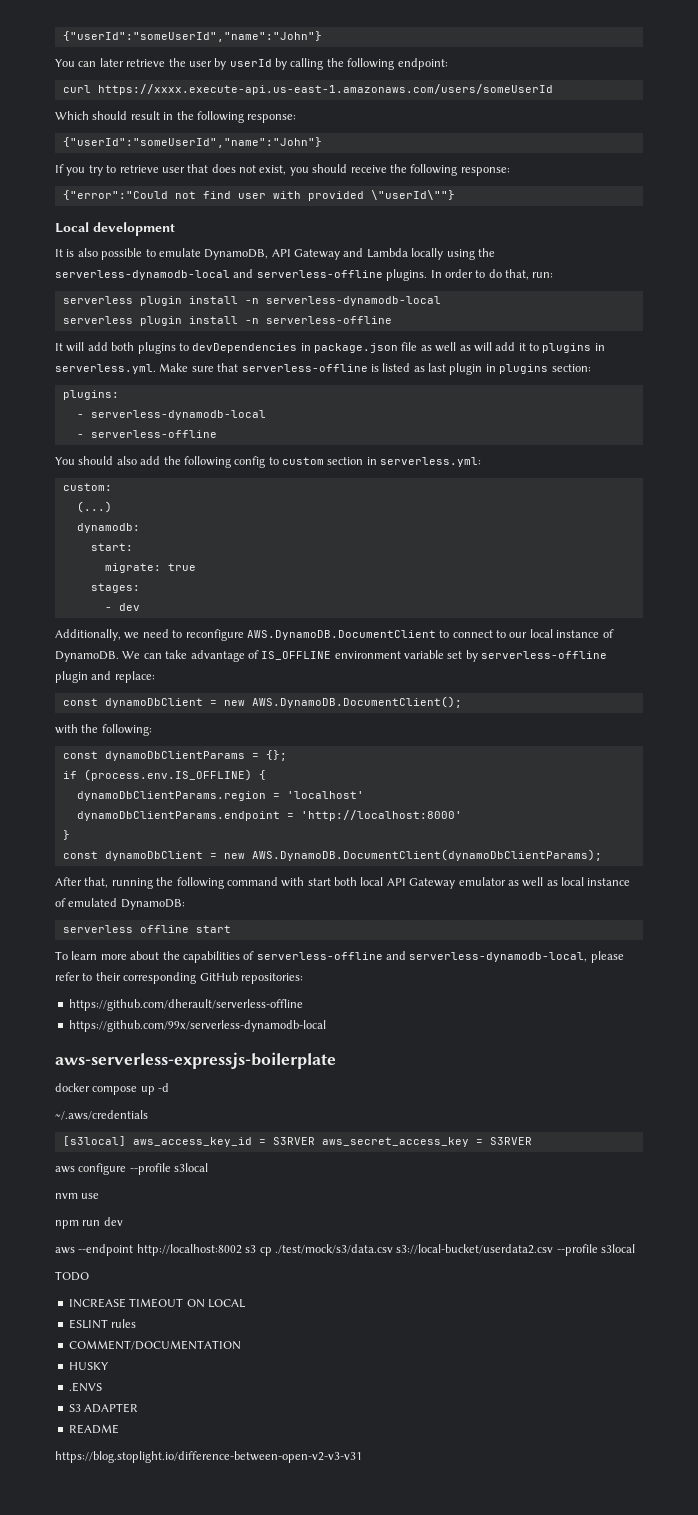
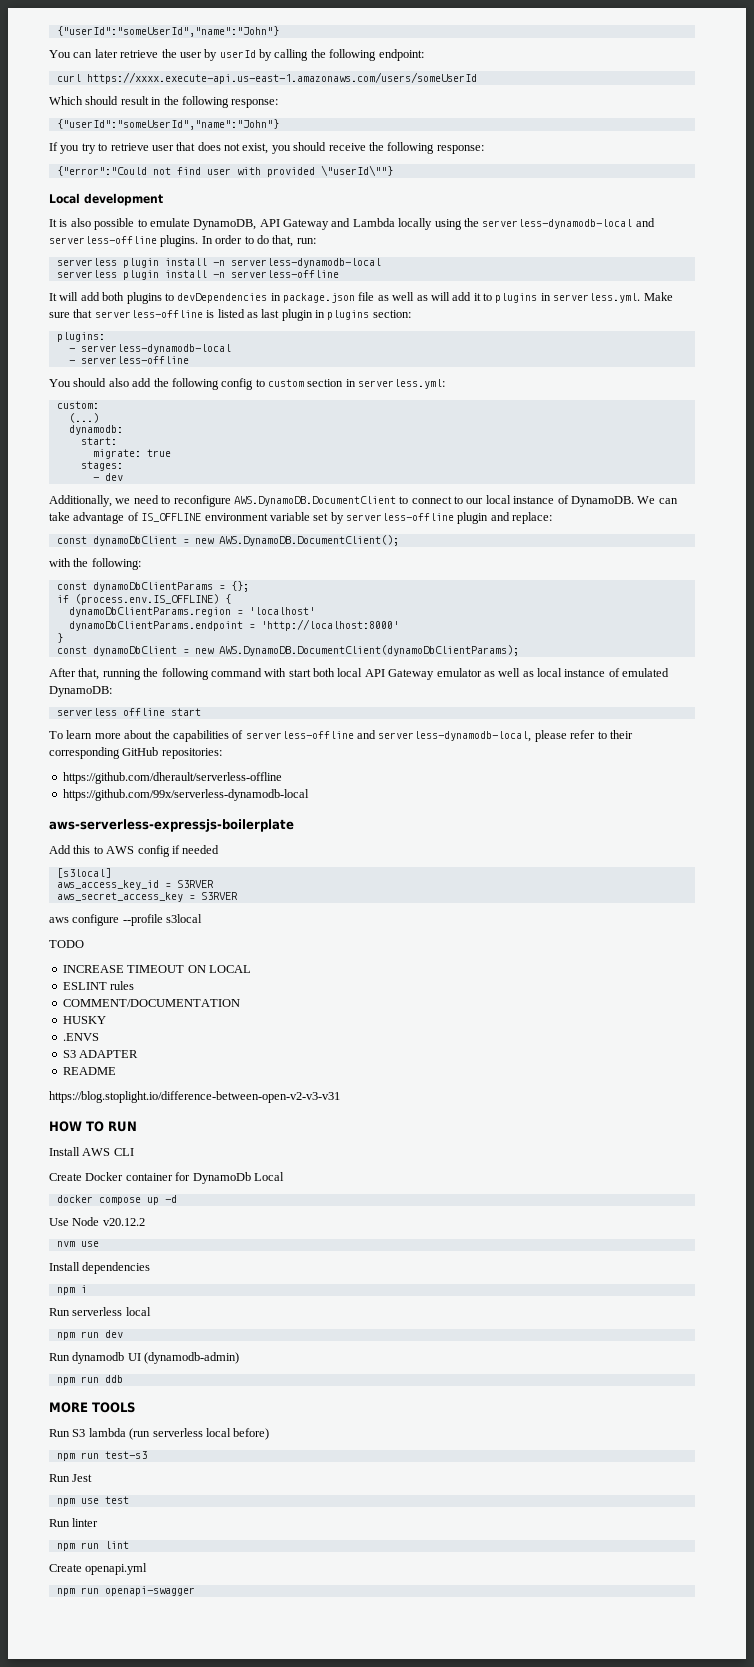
- docker compose up -d
- ~/.aws/credentials
+ Add this to AWS config if needed
- [s3local] aws_access_key_id = S3RVER aws_secret_access_key = S3RVER
+ [s3local]
+ aws_access_key_id = S3RVER
+ aws_secret_access_key = S3RVER
- nvm use
- npm run dev
- aws --endpoint http://localhost:8002 s3 cp ./test/mock/s3/data.csv s3://local-bucket/userdata2.csv --profile s3local
+ HOW TO RUN
+ Install AWS CLI
+ Create Docker container for DynamoDb Local
+ docker compose up -d
+ Use Node v20.12.2
+ nvm use
+ Install dependencies
+ npm i
+ Run serverless local
+ npm run dev
+ Run dynamodb UI (dynamodb-admin)
+ npm run ddb
+ MORE TOOLS
+ Run S3 lambda (run serverless local before)
+ npm run test-s3
+ Run Jest
+ npm use test
+ Run linter
+ npm run lint
+ Create openapi.yml
+ npm run openapi-swagger

